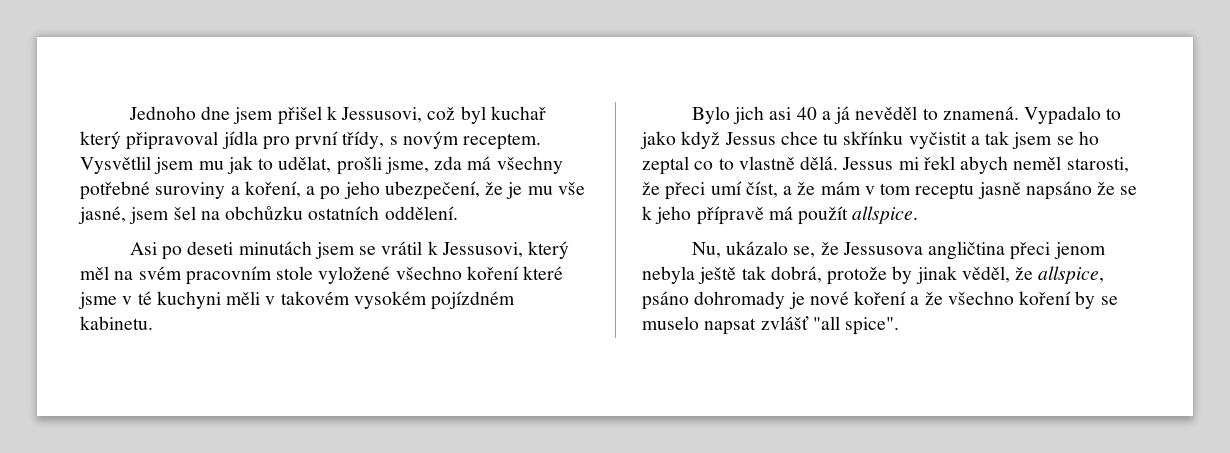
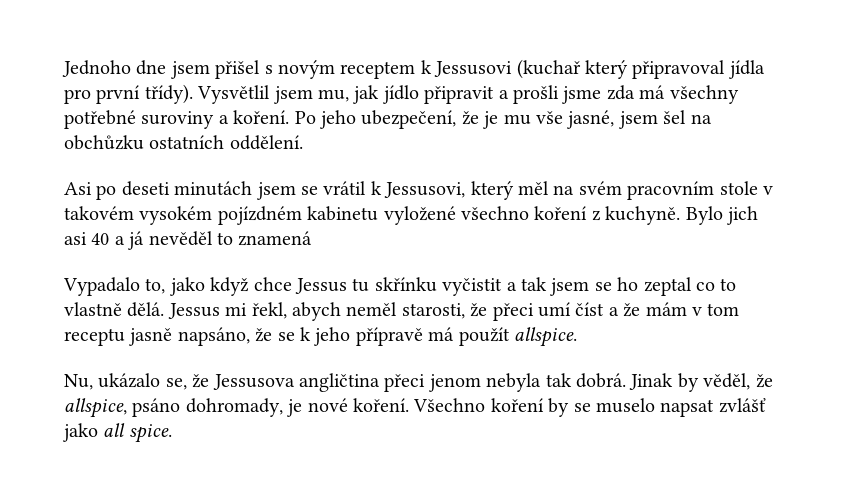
- Jednoho dne jsem přišel k Jessusovi, což byl kuchař který připravoval jídla pro první třídy, s novým receptem. Vysvětlil jsem mu jak to udělat, prošli jsme, zda má všechny potřebné suroviny a koření, a po jeho ubezpečení, že je mu vše jasné, jsem šel na obchůzku ostatních oddělení.
+ Jednoho dne jsem přišel s novým receptem k Jessusovi (kuchař který připravoval jídla pro první třídy). Vysvětlil jsem mu, jak jídlo připravit a prošli jsme zda má všechny potřebné suroviny a koření. Po jeho ubezpečení, že je mu vše jasné, jsem šel na obchůzku ostatních oddělení.
- Asi po deseti minutách jsem se vrátil k Jessusovi, který měl na svém pracovním stole vyložené všechno koření které jsme v té kuchyni měli v takovém vysokém pojízdném kabinetu.
- Bylo jich asi 40 a já nevěděl to znamená. Vypadalo to jako když Jessus chce tu skřínku vyčistit a tak jsem se ho zeptal co to vlastně dělá.
+ Asi po deseti minutách jsem se vrátil k Jessusovi, který měl na svém pracovním stole v takovém vysokém pojízdném kabinetu vyložené všechno koření z kuchyně. Bylo jich asi 40 a já nevěděl to znamená
+ Vypadalo to, jako když chce Jessus tu skřínku vyčistit a tak jsem se ho zeptal co to vlastně dělá.
- Jessus mi řekl abych neměl starosti, že přeci umí číst, a že mám v tom receptu jasně napsáno že se k jeho přípravě má použít allspice.
+ Jessus mi řekl, abych neměl starosti, že přeci umí číst a že mám v tom receptu jasně napsáno, že se k jeho přípravě má použít allspice.
- Nu, ukázalo se, že Jessusova angličtina přeci jenom nebyla ještě tak dobrá, protože by jinak věděl, že allspice, psáno dohromady je nové koření a že všechno koření by se muselo napsat zvlášť "all spice".
+ Nu, ukázalo se, že Jessusova angličtina přeci jenom nebyla tak dobrá. Jinak by věděl, že allspice, psáno dohromady, je nové koření. Všechno koření by se muselo napsat zvlášť jako all spice.

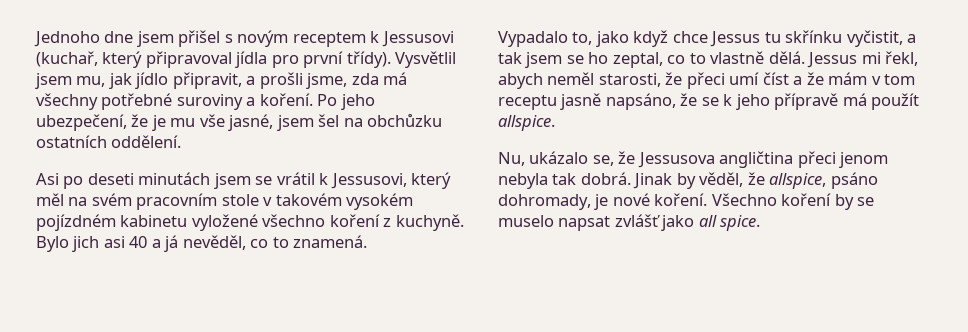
- Jednoho dne jsem přišel s novým receptem k Jessusovi (kuchař který připravoval jídla pro první třídy).
+ Jednoho dne jsem přišel s novým receptem k Jessusovi (kuchař, který připravoval jídla pro první třídy).
- Vysvětlil jsem mu, jak jídlo připravit a prošli jsme zda má všechny potřebné suroviny a koření.
+ Vysvětlil jsem mu, jak jídlo připravit, a prošli jsme, zda má všechny potřebné suroviny a koření.
- Bylo jich asi 40 a já nevěděl to znamená
+ Bylo jich asi 40 a já nevěděl, co to znamená.
- Vypadalo to, jako když chce Jessus tu skřínku vyčistit a tak jsem se ho zeptal co to vlastně dělá.
+ Vypadalo to, jako když chce Jessus tu skřínku vyčistit, a tak jsem se ho zeptal, co to vlastně dělá.

